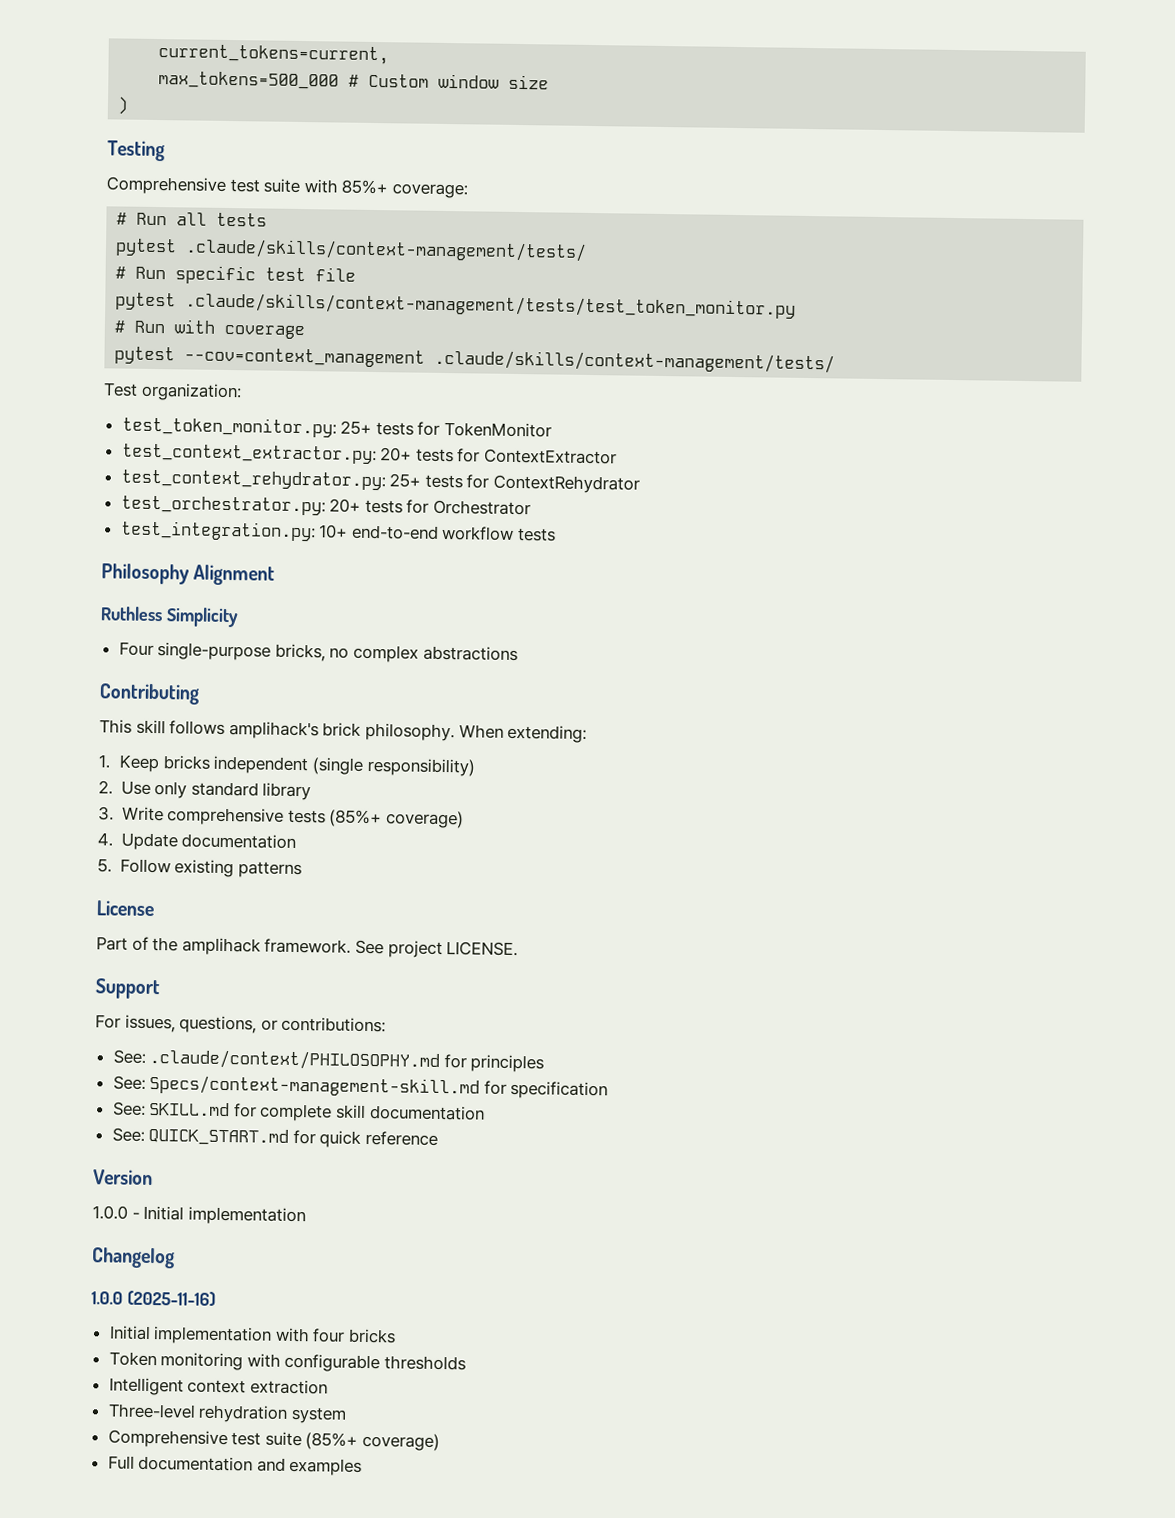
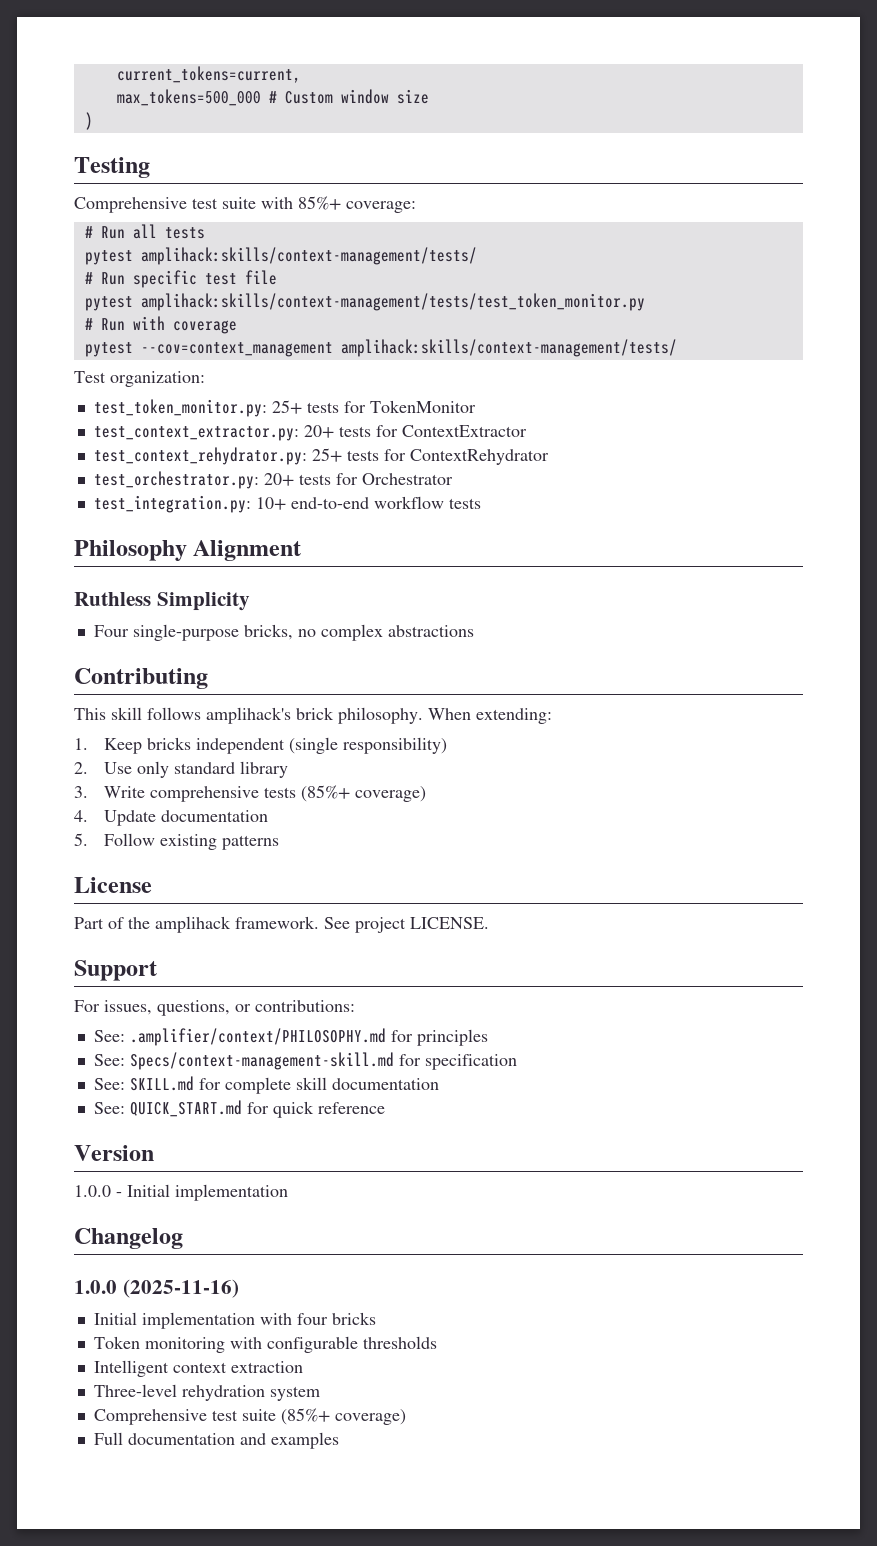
- pytest .claude/skills/context-management/tests/
+ pytest amplihack:skills/context-management/tests/
- pytest .claude/skills/context-management/tests/test_token_monitor.py
+ pytest amplihack:skills/context-management/tests/test_token_monitor.py
- pytest --cov=context_management .claude/skills/context-management/tests/
+ pytest --cov=context_management amplihack:skills/context-management/tests/
- See: .claude/context/PHILOSOPHY.md for principles
+ See: .amplifier/context/PHILOSOPHY.md for principles

